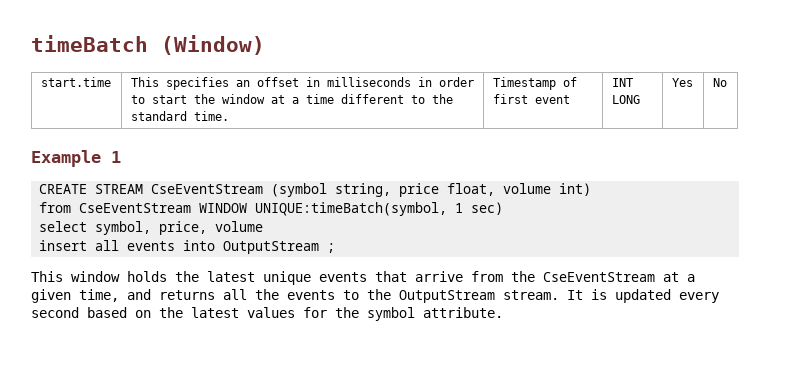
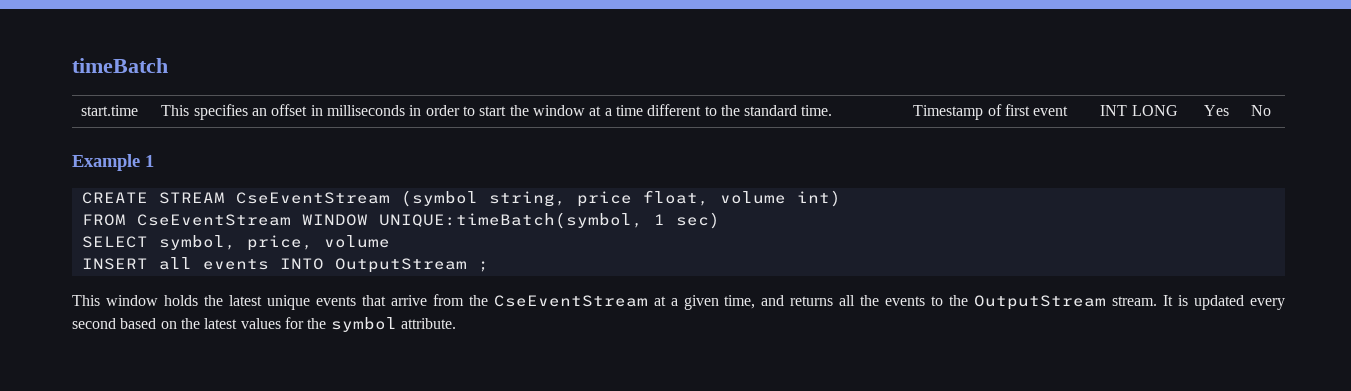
- timeBatch (Window)
+ timeBatch
- from CseEventStream WINDOW UNIQUE:timeBatch(symbol, 1 sec)
+ FROM CseEventStream WINDOW UNIQUE:timeBatch(symbol, 1 sec)
- select symbol, price, volume
+ SELECT symbol, price, volume
- insert all events into OutputStream ;
+ INSERT all events INTO OutputStream ;

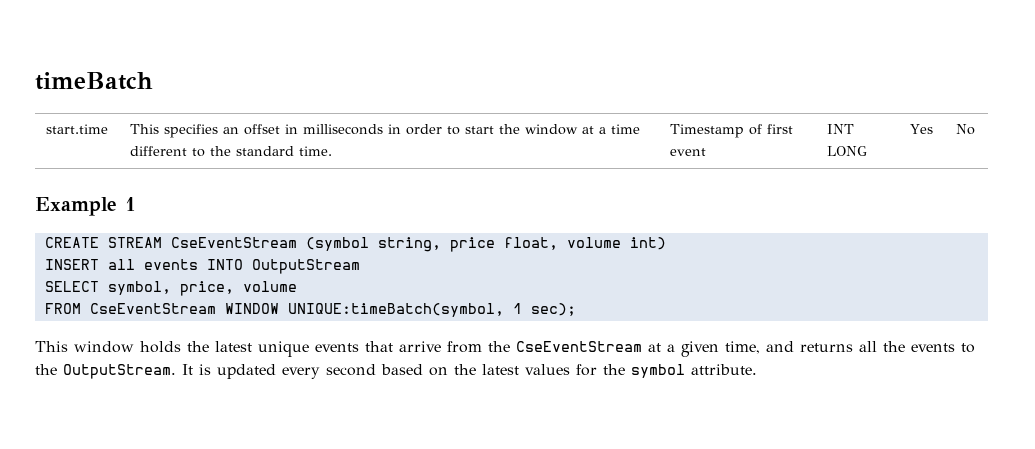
- FROM CseEventStream WINDOW UNIQUE:timeBatch(symbol, 1 sec)
+ INSERT all events INTO OutputStream
  SELECT symbol, price, volume
- INSERT all events INTO OutputStream ;
+ FROM CseEventStream WINDOW UNIQUE:timeBatch(symbol, 1 sec);
- This window holds the latest unique events that arrive from the CseEventStream at a given time, and returns all the events to the OutputStream stream.
+ This window holds the latest unique events that arrive from the CseEventStream at a given time, and returns all the events to the OutputStream.

